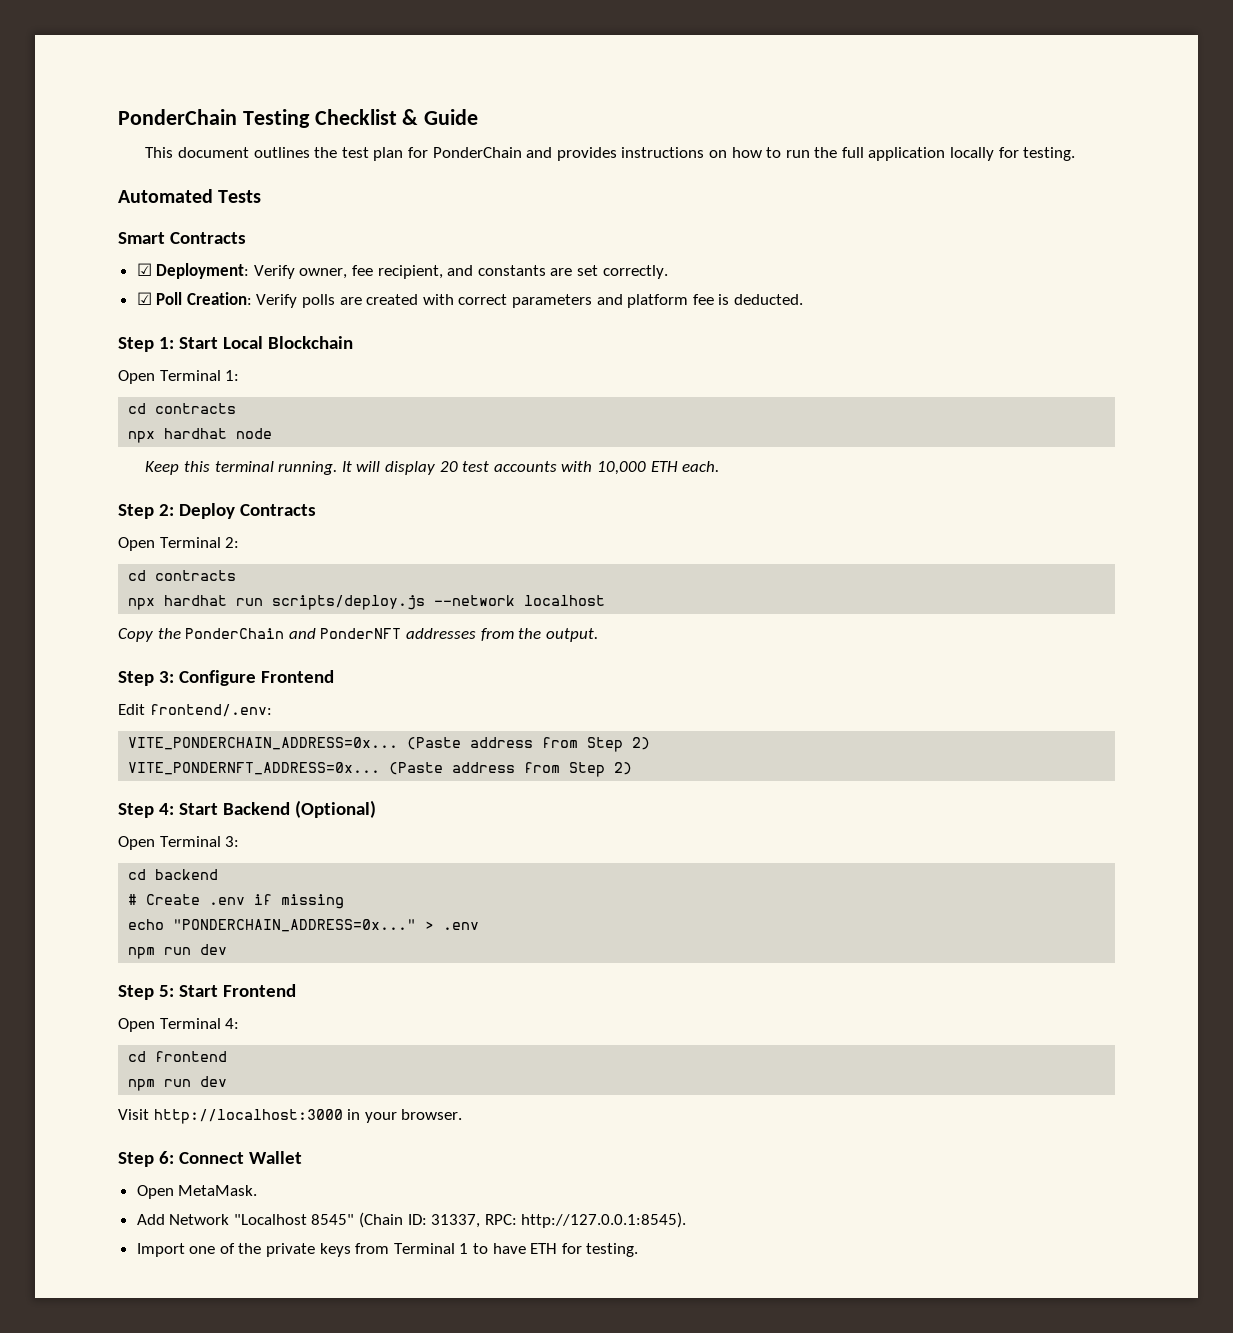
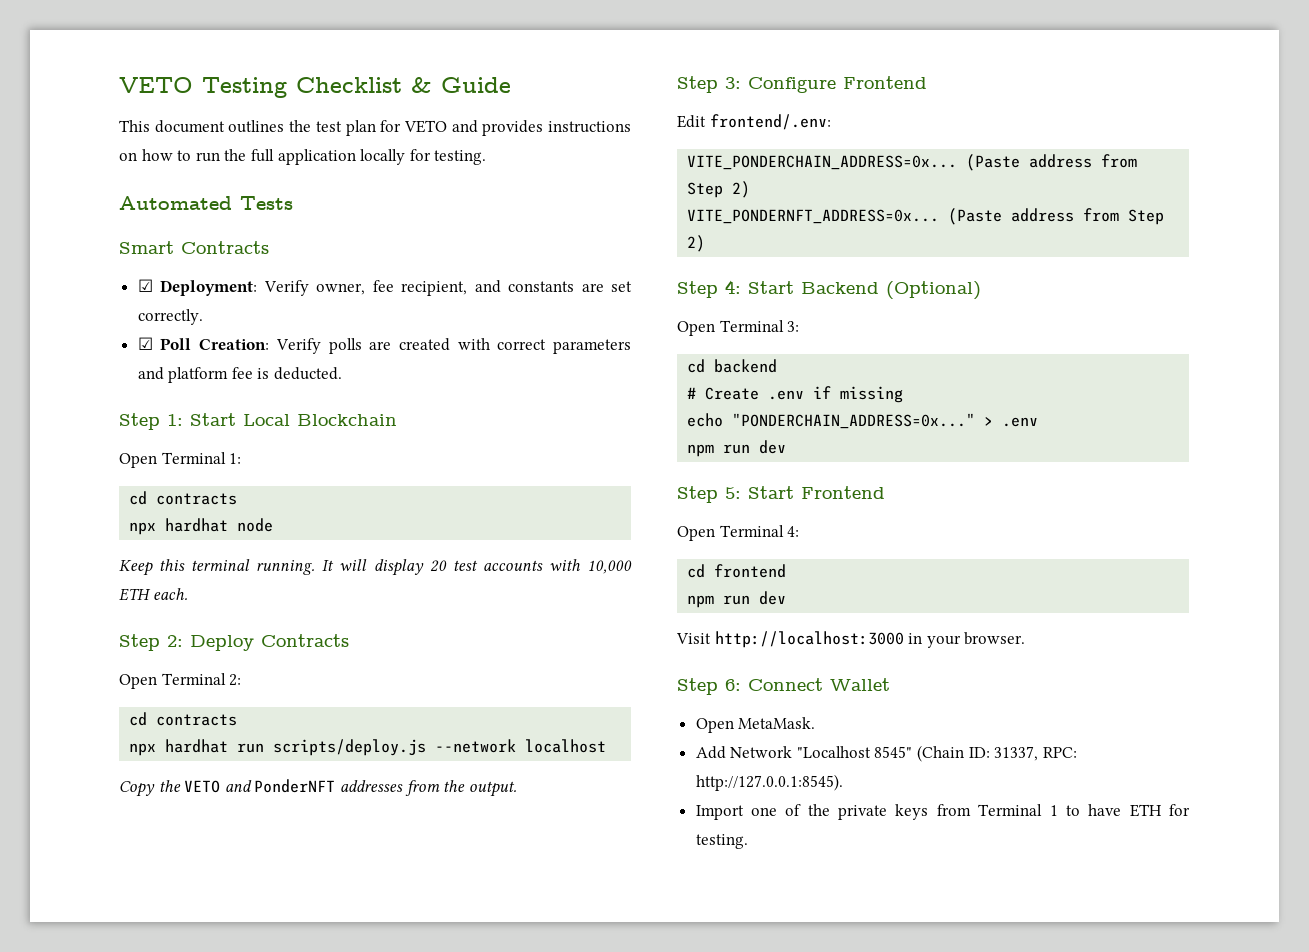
- PonderChain Testing Checklist & Guide
+ VETO Testing Checklist & Guide
- This document outlines the test plan for PonderChain and provides instructions on how to run the full application locally for testing.
+ This document outlines the test plan for VETO and provides instructions on how to run the full application locally for testing.
- Copy the PonderChain and PonderNFT addresses from the output.
+ Copy the VETO and PonderNFT addresses from the output.

